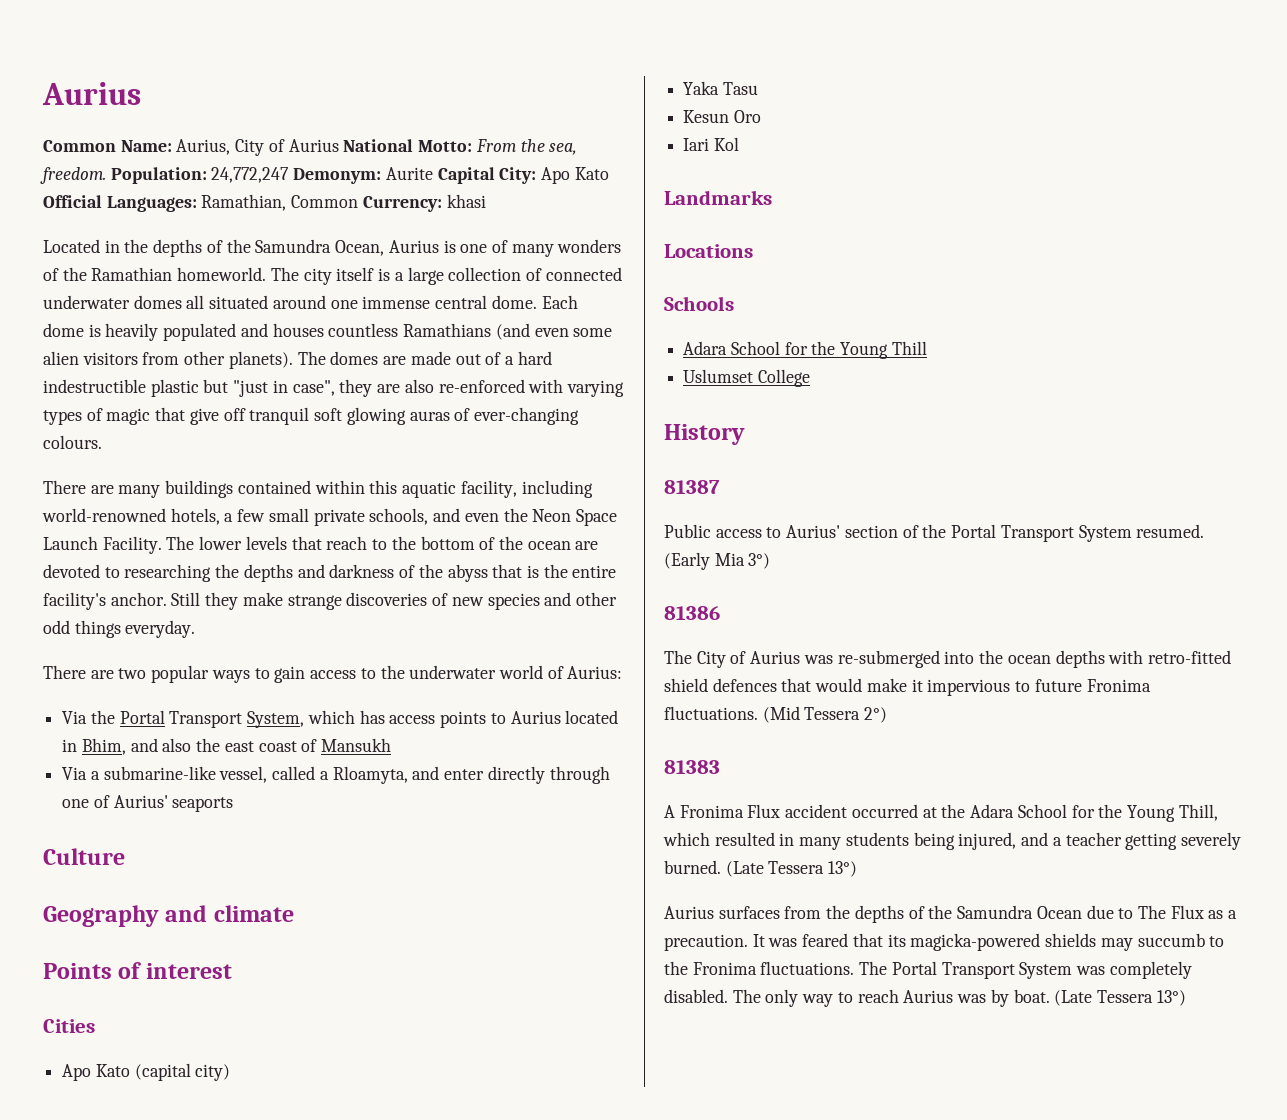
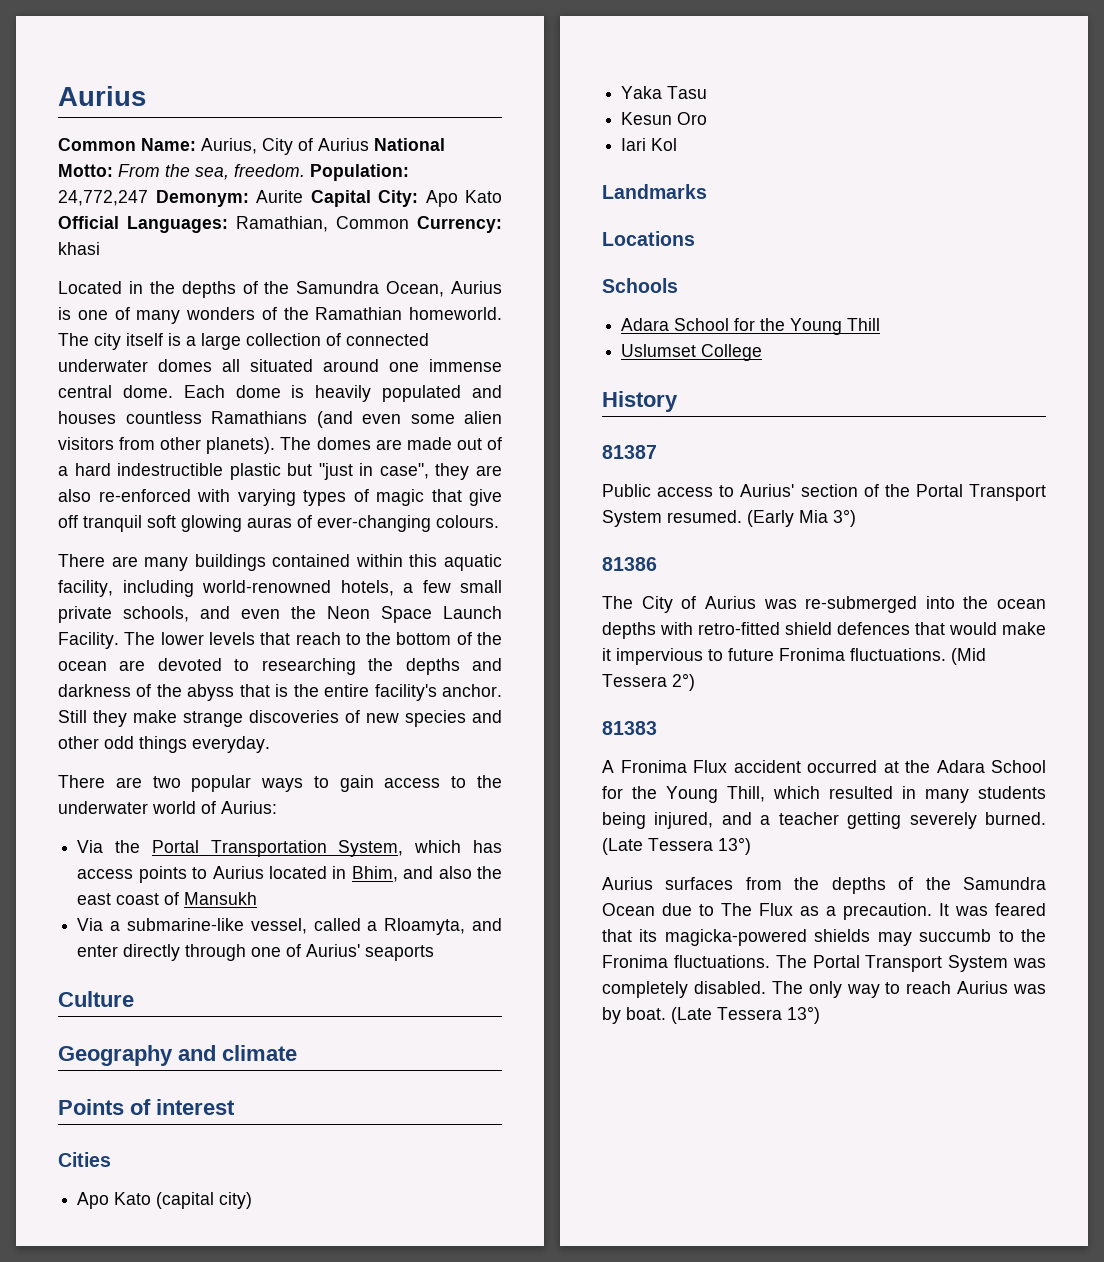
- Via the Portal Transport System, which has access points to Aurius located in Bhim, and also the east coast of Mansukh
+ Via the Portal Transportation System, which has access points to Aurius located in Bhim, and also the east coast of Mansukh

